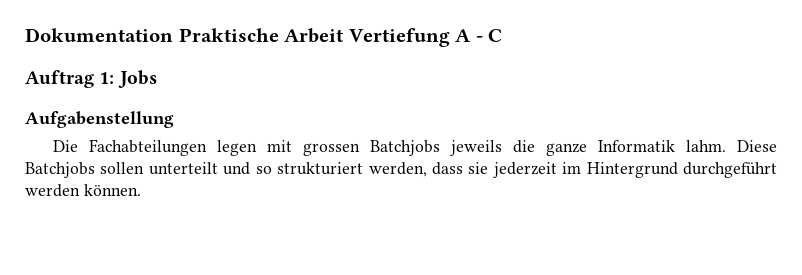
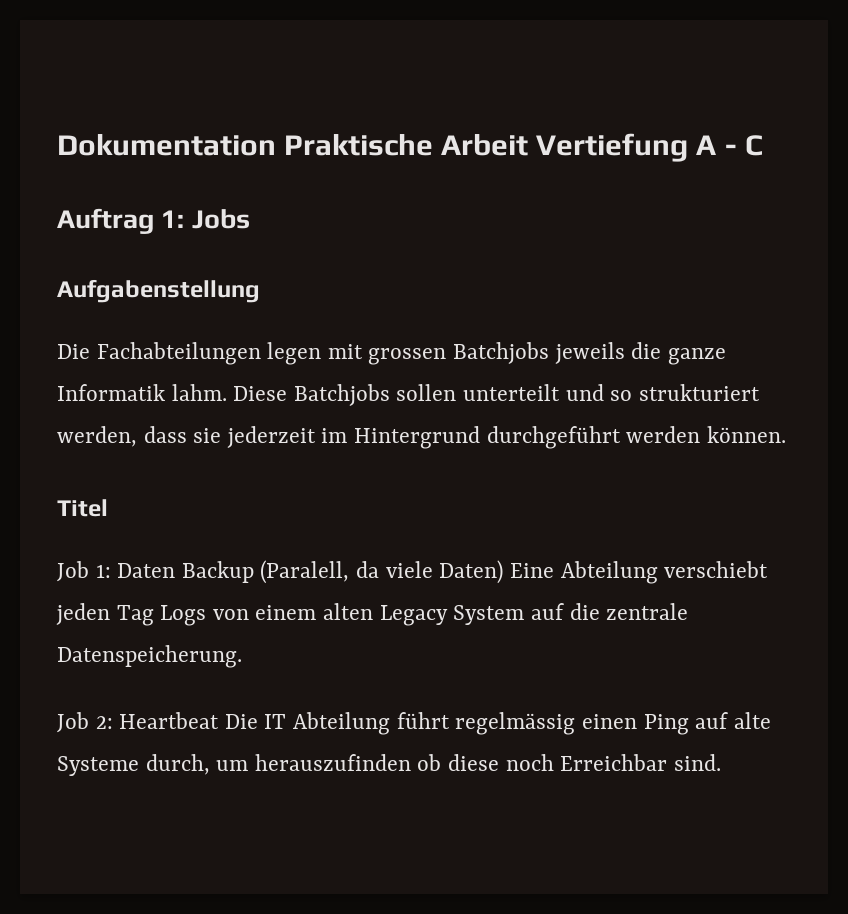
+ Titel
+ Job 1: Daten Backup (Paralell, da viele Daten) Eine Abteilung verschiebt jeden Tag Logs von einem alten Legacy System auf die zentrale Datenspeicherung.
+ Job 2: Heartbeat Die IT Abteilung führt regelmässig einen Ping auf alte Systeme durch, um herauszufinden ob diese noch Erreichbar sind.

